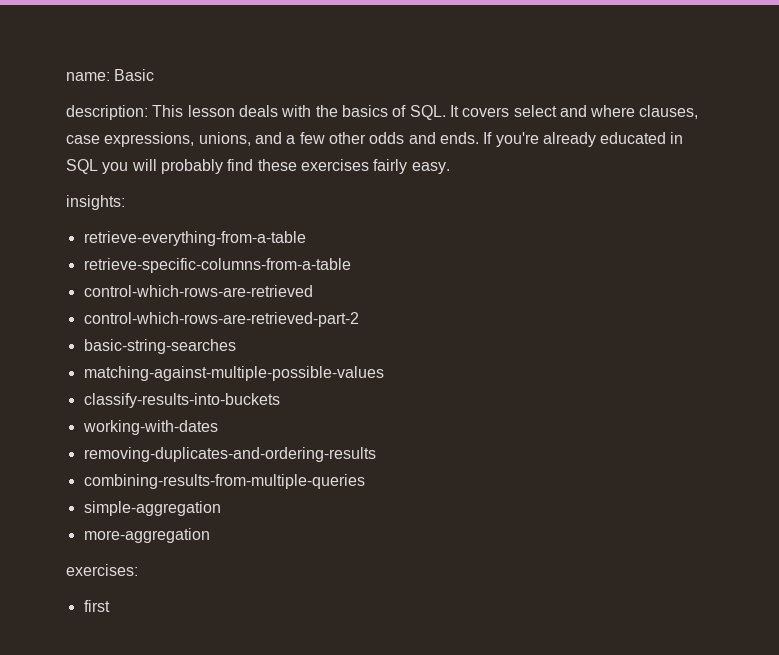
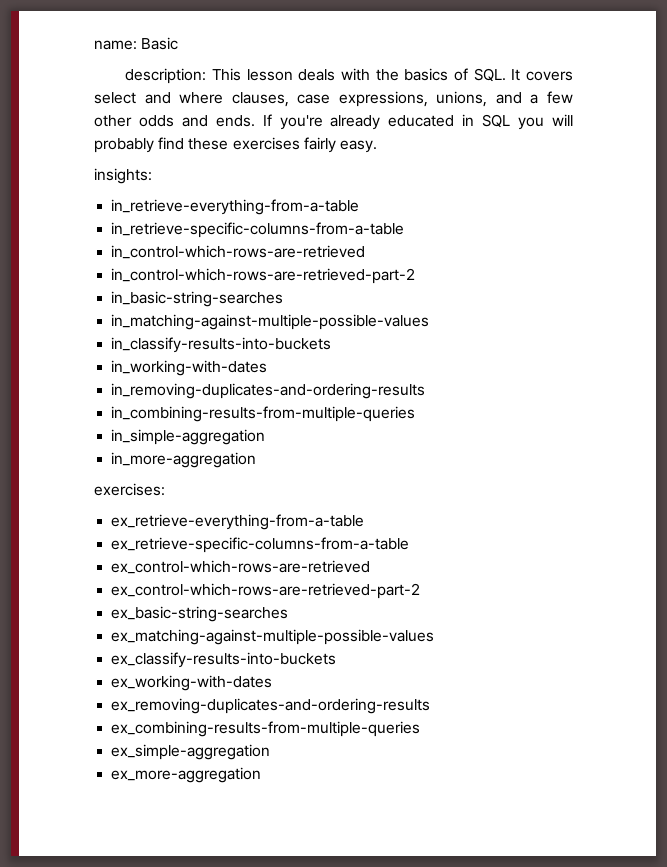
- retrieve-everything-from-a-table
- retrieve-specific-columns-from-a-table
- control-which-rows-are-retrieved
- control-which-rows-are-retrieved-part-2
- basic-string-searches
- matching-against-multiple-possible-values
- classify-results-into-buckets
- working-with-dates
- removing-duplicates-and-ordering-results
- combining-results-from-multiple-queries
- simple-aggregation
- more-aggregation
+ in_retrieve-everything-from-a-table
+ in_retrieve-specific-columns-from-a-table
+ in_control-which-rows-are-retrieved
+ in_control-which-rows-are-retrieved-part-2
+ in_basic-string-searches
+ in_matching-against-multiple-possible-values
+ in_classify-results-into-buckets
+ in_working-with-dates
+ in_removing-duplicates-and-ordering-results
+ in_combining-results-from-multiple-queries
+ in_simple-aggregation
+ in_more-aggregation
  exercises:
- first
+ ex_retrieve-everything-from-a-table
+ ex_retrieve-specific-columns-from-a-table
+ ex_control-which-rows-are-retrieved
+ ex_control-which-rows-are-retrieved-part-2
+ ex_basic-string-searches
+ ex_matching-against-multiple-possible-values
+ ex_classify-results-into-buckets
+ ex_working-with-dates
+ ex_removing-duplicates-and-ordering-results
+ ex_combining-results-from-multiple-queries
+ ex_simple-aggregation
+ ex_more-aggregation

